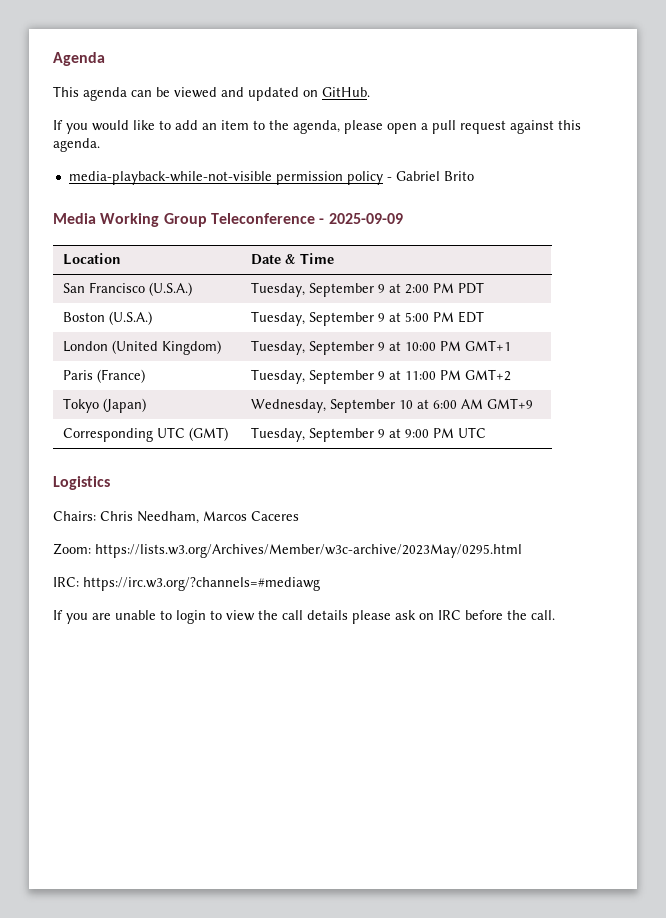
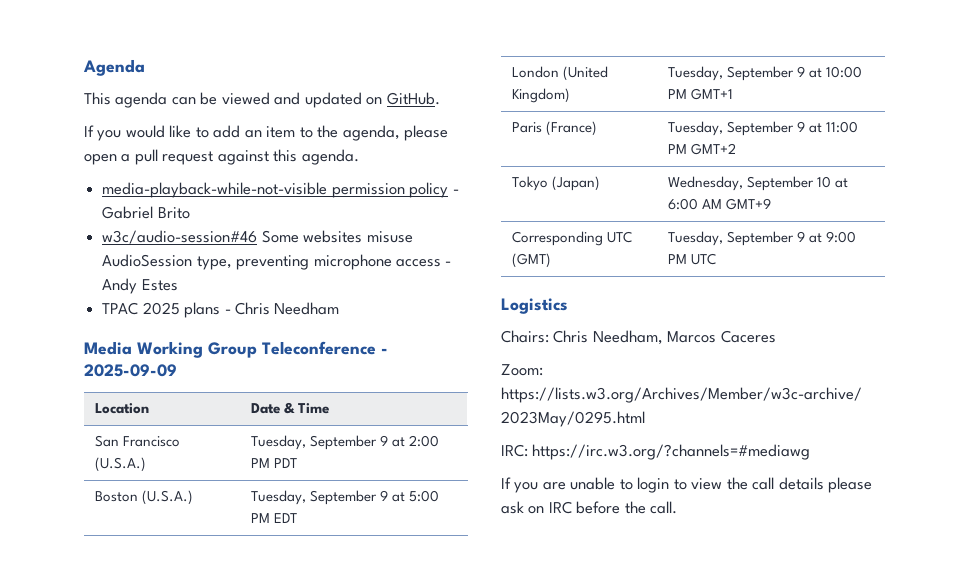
+ w3c/audio-session#46 Some websites misuse AudioSession type, preventing microphone access - Andy Estes
+ TPAC 2025 plans - Chris Needham

